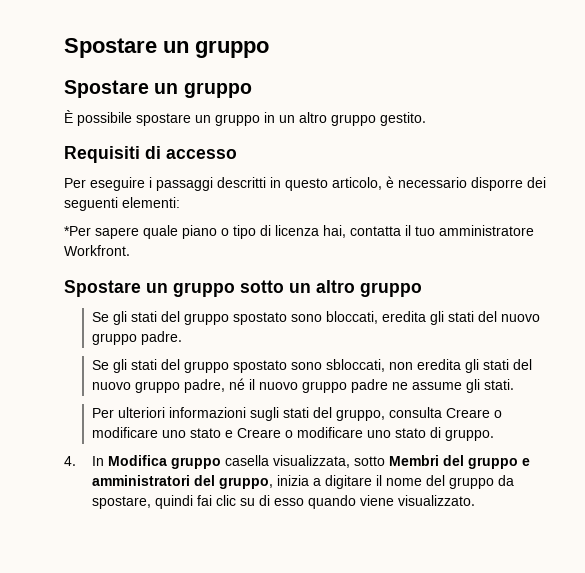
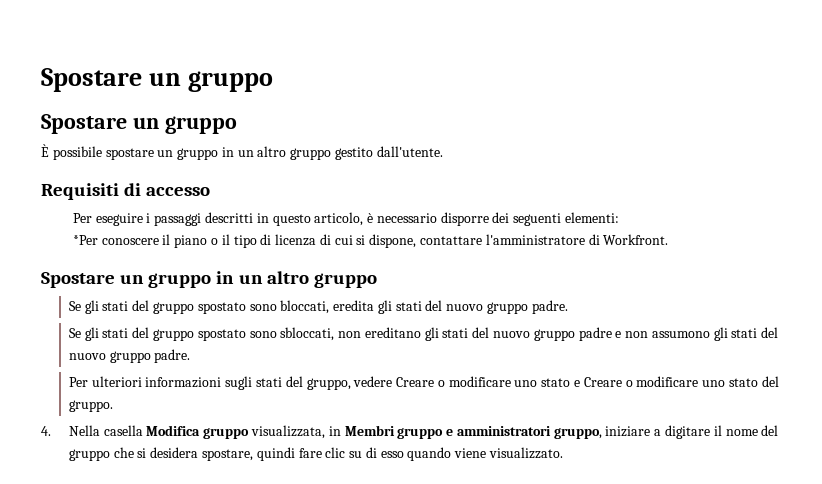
- È possibile spostare un gruppo in un altro gruppo gestito.
+ È possibile spostare un gruppo in un altro gruppo gestito dall'utente.
- *Per sapere quale piano o tipo di licenza hai, contatta il tuo amministratore Workfront.
+ *Per conoscere il piano o il tipo di licenza di cui si dispone, contattare l'amministratore di Workfront.
- Spostare un gruppo sotto un altro gruppo
+ Spostare un gruppo in un altro gruppo
- Se gli stati del gruppo spostato sono sbloccati, non eredita gli stati del nuovo gruppo padre, né il nuovo gruppo padre ne assume gli stati.
+ Se gli stati del gruppo spostato sono sbloccati, non ereditano gli stati del nuovo gruppo padre e non assumono gli stati del nuovo gruppo padre.
- Per ulteriori informazioni sugli stati del gruppo, consulta Creare o modificare uno stato e Creare o modificare uno stato di gruppo.
+ Per ulteriori informazioni sugli stati del gruppo, vedere Creare o modificare uno stato e Creare o modificare uno stato del gruppo.
- 4. In Modifica gruppo casella visualizzata, sotto Membri del gruppo e amministratori del gruppo, inizia a digitare il nome del gruppo da spostare, quindi fai clic su di esso quando viene visualizzato.
+ 4. Nella casella Modifica gruppo visualizzata, in Membri gruppo e amministratori gruppo, iniziare a digitare il nome del gruppo che si desidera spostare, quindi fare clic su di esso quando viene visualizzato.

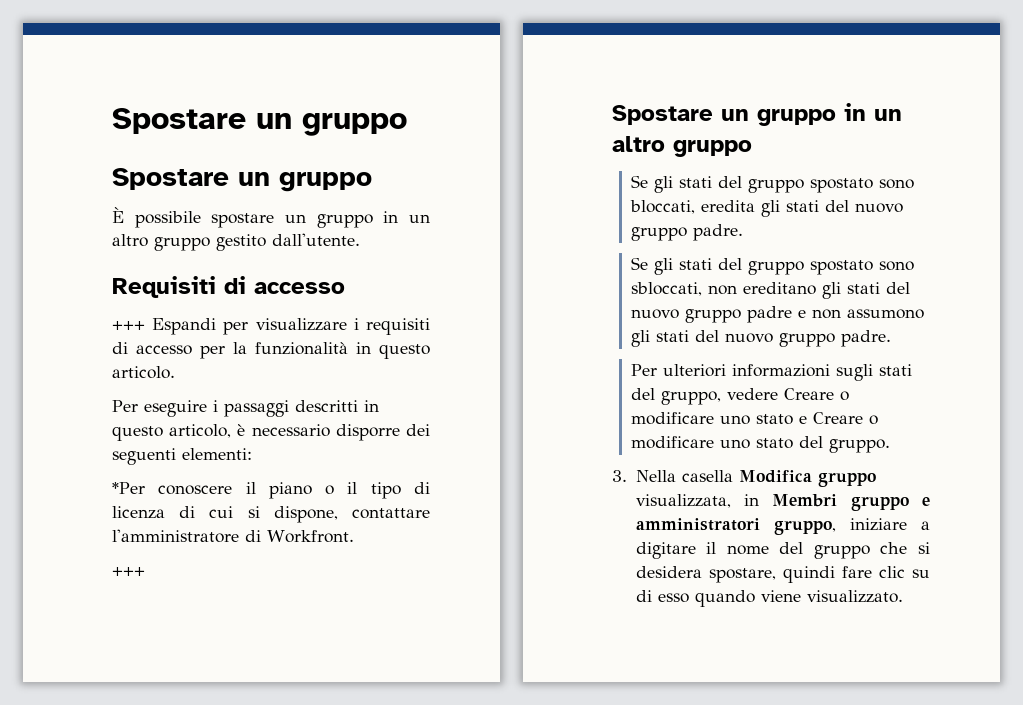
+ +++ Espandi per visualizzare i requisiti di accesso per la funzionalità in questo articolo.
  *Per conoscere il piano o il tipo di licenza di cui si dispone, contattare l'amministratore di Workfront.
+ +++
- 4. Nella casella Modifica gruppo visualizzata, in Membri gruppo e amministratori gruppo, iniziare a digitare il nome del gruppo che si desidera spostare, quindi fare clic su di esso quando viene visualizzato.
+ 3. Nella casella Modifica gruppo visualizzata, in Membri gruppo e amministratori gruppo, iniziare a digitare il nome del gruppo che si desidera spostare, quindi fare clic su di esso quando viene visualizzato.

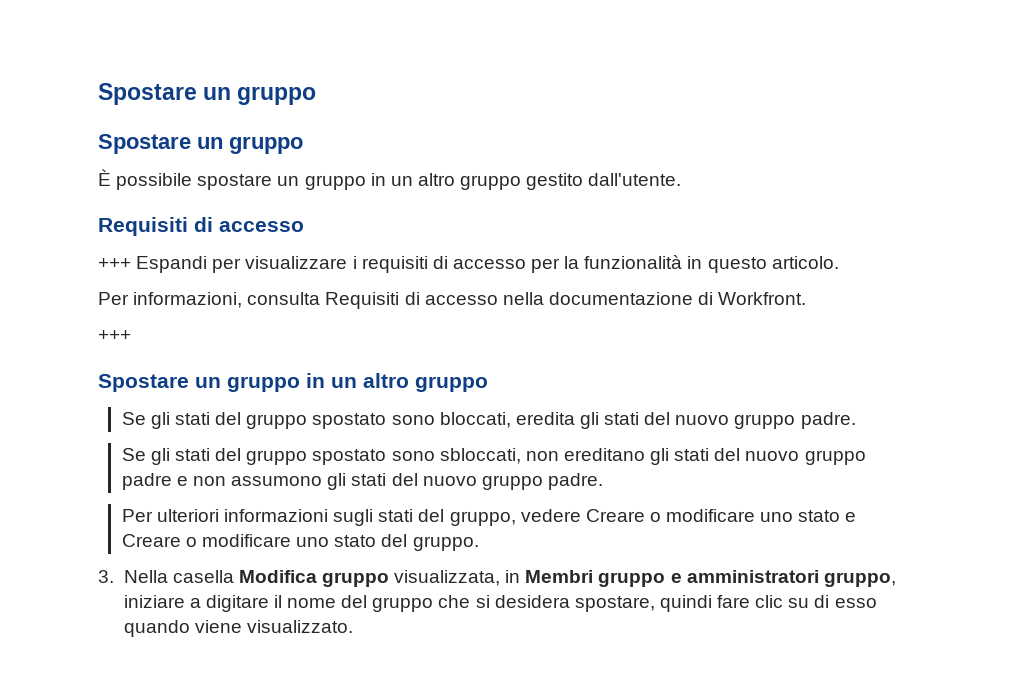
- Per eseguire i passaggi descritti in questo articolo, è necessario disporre dei seguenti elementi:
- *Per conoscere il piano o il tipo di licenza di cui si dispone, contattare l'amministratore di Workfront.
+ Per informazioni, consulta Requisiti di accesso nella documentazione di Workfront.

